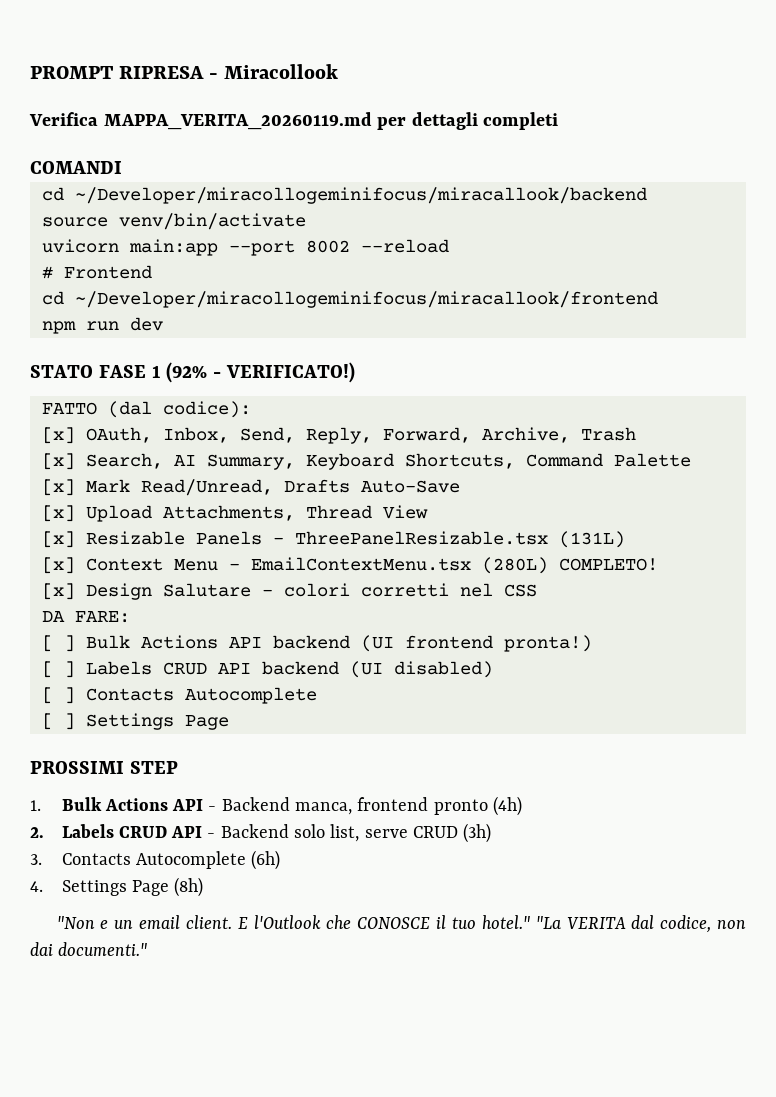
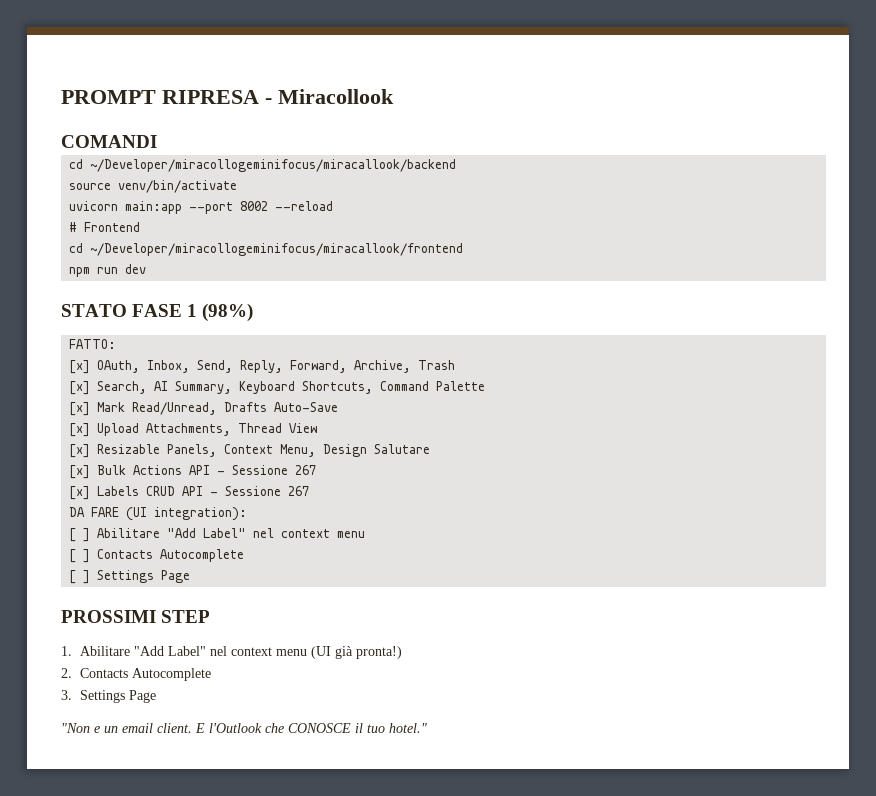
- Verifica MAPPA_VERITA_20260119.md per dettagli completi
- STATO FASE 1 (92% - VERIFICATO!)
- FATTO (dal codice):
+ STATO FASE 1 (98%)
+ FATTO:
- [x] Resizable Panels - ThreePanelResizable.tsx (131L)
- [x] Context Menu - EmailContextMenu.tsx (280L) COMPLETO!
- [x] Design Salutare - colori corretti nel CSS
- DA FARE:
- [ ] Bulk Actions API backend (UI frontend pronta!)
- [ ] Labels CRUD API backend (UI disabled)
+ [x] Resizable Panels, Context Menu, Design Salutare
+ [x] Bulk Actions API - Sessione 267
+ [x] Labels CRUD API - Sessione 267
+ DA FARE (UI integration):
+ [ ] Abilitare "Add Label" nel context menu
- 1. Bulk Actions API - Backend manca, frontend pronto (4h)
- 2. Labels CRUD API - Backend solo list, serve CRUD (3h)
- 3. Contacts Autocomplete (6h)
- 4. Settings Page (8h)
+ 1. Abilitare "Add Label" nel context menu (UI già pronta!)
+ 2. Contacts Autocomplete
+ 3. Settings Page
- "La VERITA dal codice, non dai documenti."

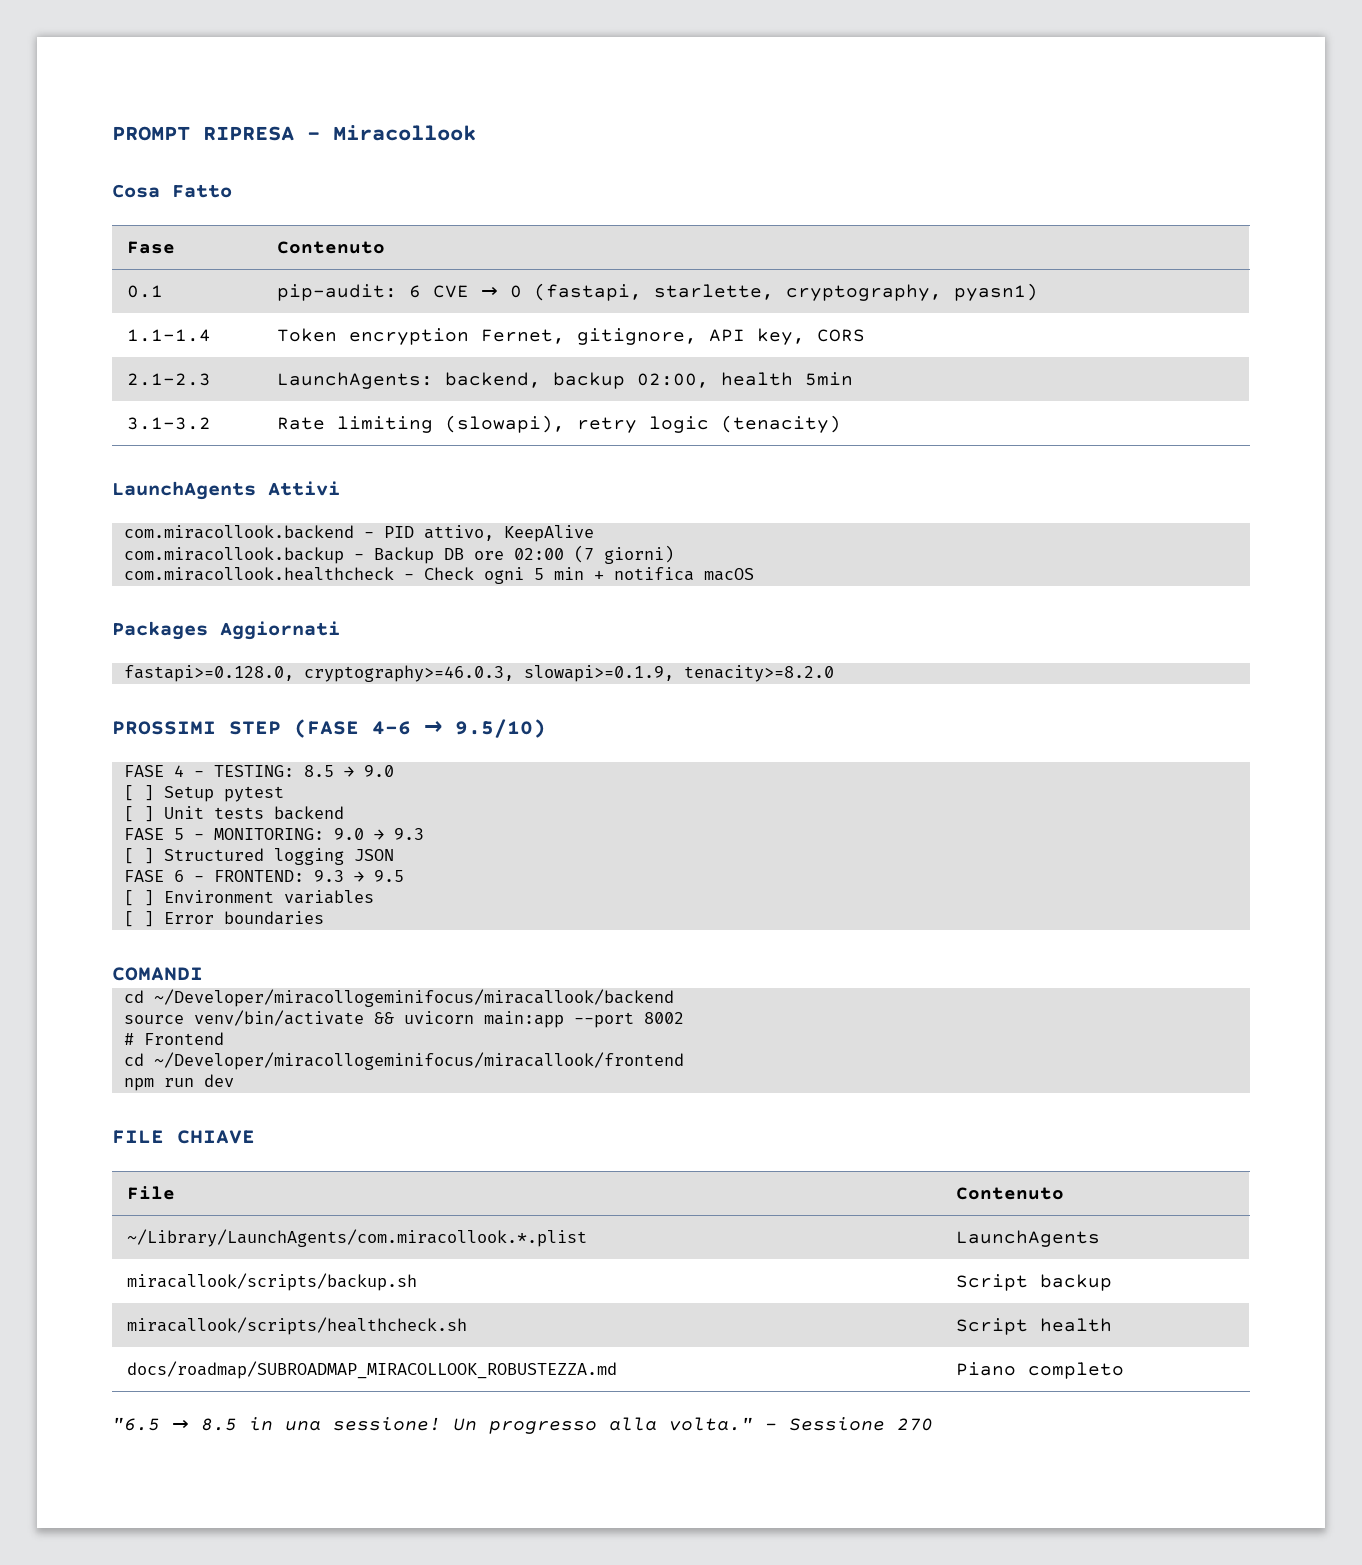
+ Cosa Fatto
+ Fase | Contenuto
+ 0.1 | pip-audit: 6 CVE → 0 (fastapi, starlette, cryptography, pyasn1)
+ 1.1-1.4 | Token encryption Fernet, gitignore, API key, CORS
+ 2.1-2.3 | LaunchAgents: backend, backup 02:00, health 5min
+ 3.1-3.2 | Rate limiting (slowapi), retry logic (tenacity)
+ LaunchAgents Attivi
+ com.miracollook.backend - PID attivo, KeepAlive
+ com.miracollook.backup - Backup DB ore 02:00 (7 giorni)
+ com.miracollook.healthcheck - Check ogni 5 min + notifica macOS
+ Packages Aggiornati
+ fastapi>=0.128.0, cryptography>=46.0.3, slowapi>=0.1.9, tenacity>=8.2.0
+ PROSSIMI STEP (FASE 4-6 → 9.5/10)
+ FASE 4 - TESTING: 8.5 → 9.0
+ [ ] Setup pytest
+ [ ] Unit tests backend
+ FASE 5 - MONITORING: 9.0 → 9.3
+ [ ] Structured logging JSON
+ FASE 6 - FRONTEND: 9.3 → 9.5
+ [ ] Environment variables
+ [ ] Error boundaries
- source venv/bin/activate
- uvicorn main:app --port 8002 --reload
+ source venv/bin/activate && uvicorn main:app --port 8002
- STATO FASE 1 (98%)
- FATTO:
- [x] OAuth, Inbox, Send, Reply, Forward, Archive, Trash
- [x] Search, AI Summary, Keyboard Shortcuts, Command Palette
- [x] Mark Read/Unread, Drafts Auto-Save
- [x] Upload Attachments, Thread View
- [x] Resizable Panels, Context Menu, Design Salutare
- [x] Bulk Actions API - Sessione 267
- [x] Labels CRUD API - Sessione 267
- DA FARE (UI integration):
- [ ] Abilitare "Add Label" nel context menu
- [ ] Contacts Autocomplete
- [ ] Settings Page
- PROSSIMI STEP
- 1. Abilitare "Add Label" nel context menu (UI già pronta!)
- 2. Contacts Autocomplete
- 3. Settings Page
- "Non e un email client. E l'Outlook che CONOSCE il tuo hotel."
+ FILE CHIAVE
+ File | Contenuto
+ ~/Library/LaunchAgents/com.miracollook.*.plist | LaunchAgents
+ miracallook/scripts/backup.sh | Script backup
+ miracallook/scripts/healthcheck.sh | Script health
+ docs/roadmap/SUBROADMAP_MIRACOLLOOK_ROBUSTEZZA.md | Piano completo
+ "6.5 → 8.5 in una sessione! Un progresso alla volta." - Sessione 270

